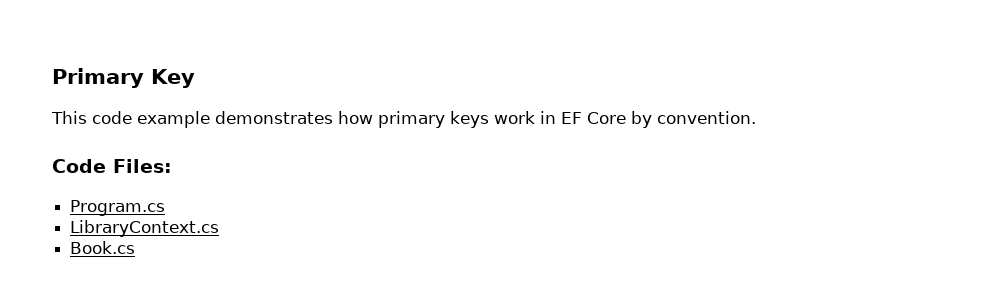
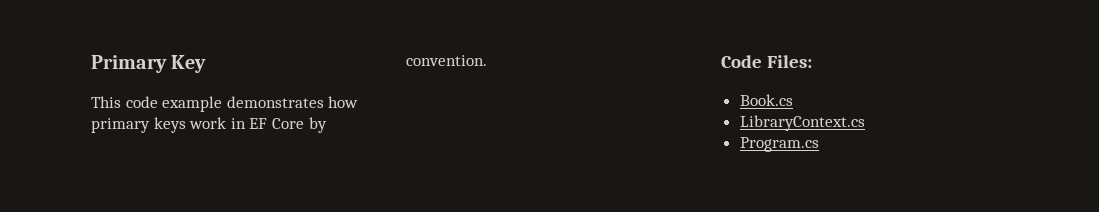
- Program.cs
+ Book.cs
- Book.cs
+ Program.cs

